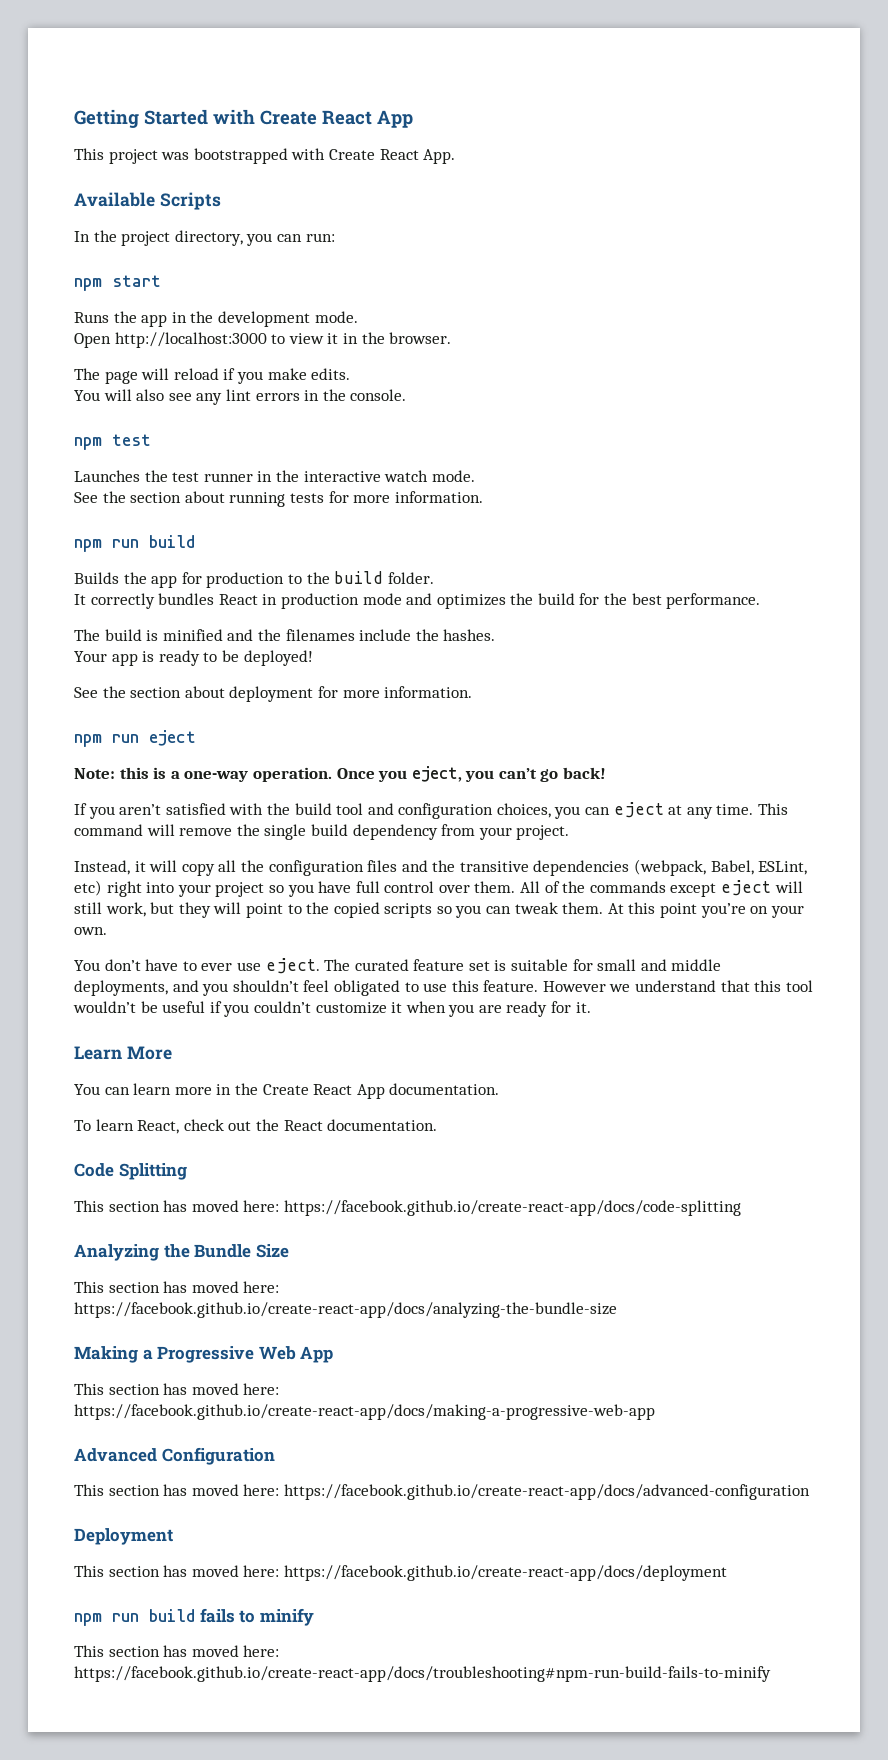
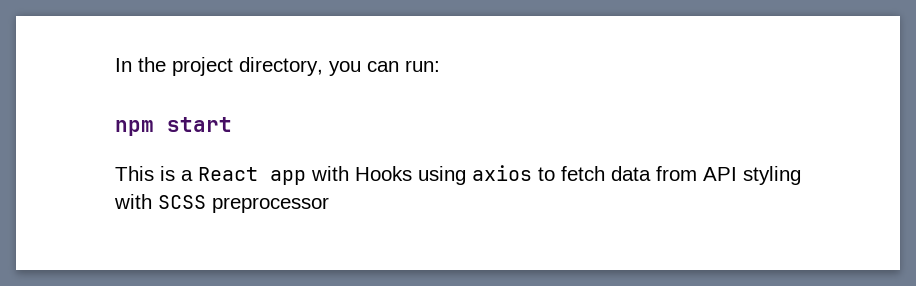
- Getting Started with Create React App
- This project was bootstrapped with Create React App.
- Available Scripts
- Runs the app in the development mode.
- Open http://localhost:3000 to view it in the browser.
- The page will reload if you make edits.
- You will also see any lint errors in the console.
- npm test
- Launches the test runner in the interactive watch mode.
- See the section about running tests for more information.
- npm run build
- Builds the app for production to the build folder.
- It correctly bundles React in production mode and optimizes the build for the best performance.
- The build is minified and the filenames include the hashes.
- Your app is ready to be deployed!
- See the section about deployment for more information.
- npm run eject
- Note: this is a one-way operation. Once you eject, you can’t go back!
- If you aren’t satisfied with the build tool and configuration choices, you can eject at any time. This command will remove the single build dependency from your project.
- Instead, it will copy all the configuration files and the transitive dependencies (webpack, Babel, ESLint, etc) right into your project so you have full control over them. All of the commands except eject will still work, but they will point to the copied scripts so you can tweak them. At this point you’re on your own.
- You don’t have to ever use eject. The curated feature set is suitable for small and middle deployments, and you shouldn’t feel obligated to use this feature. However we understand that this tool wouldn’t be useful if you couldn’t customize it when you are ready for it.
- Learn More
- You can learn more in the Create React App documentation.
- To learn React, check out the React documentation.
- Code Splitting
- This section has moved here: https://facebook.github.io/create-react-app/docs/code-splitting
- Analyzing the Bundle Size
- This section has moved here: https://facebook.github.io/create-react-app/docs/analyzing-the-bundle-size
- Making a Progressive Web App
- This section has moved here: https://facebook.github.io/create-react-app/docs/making-a-progressive-web-app
- Advanced Configuration
- This section has moved here: https://facebook.github.io/create-react-app/docs/advanced-configuration
- Deployment
- This section has moved here: https://facebook.github.io/create-react-app/docs/deployment
- npm run build fails to minify
- This section has moved here: https://facebook.github.io/create-react-app/docs/troubleshooting#npm-run-build-fails-to-minify
+ This is a React app with Hooks using axios to fetch data from API styling with SCSS preprocessor

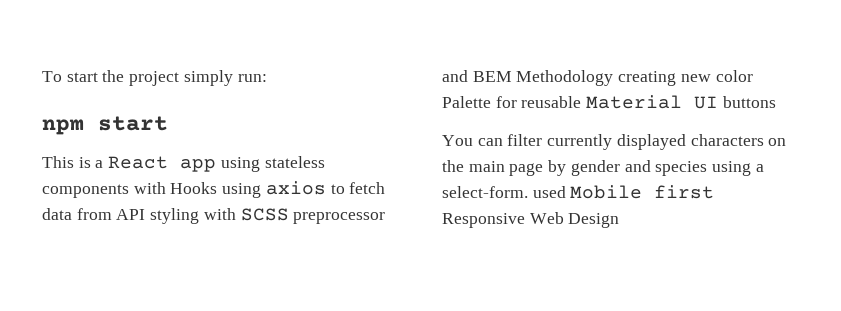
- In the project directory, you can run:
+ To start the project simply run:
- This is a React app with Hooks using axios to fetch data from API styling with SCSS preprocessor
+ This is a React app using stateless components with Hooks using axios to fetch data from API styling with SCSS preprocessor and BEM Methodology creating new color Palette for reusable Material UI buttons
+ You can filter currently displayed characters on the main page by gender and species using a select-form. used Mobile first Responsive Web Design

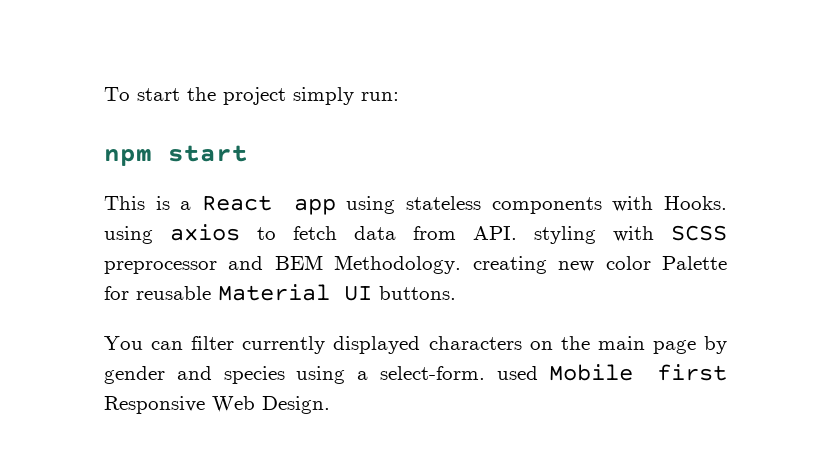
- This is a React app using stateless components with Hooks using axios to fetch data from API styling with SCSS preprocessor and BEM Methodology creating new color Palette for reusable Material UI buttons
+ This is a React app using stateless components with Hooks. using axios to fetch data from API. styling with SCSS preprocessor and BEM Methodology. creating new color Palette for reusable Material UI buttons.
- You can filter currently displayed characters on the main page by gender and species using a select-form. used Mobile first Responsive Web Design
+ You can filter currently displayed characters on the main page by gender and species using a select-form. used Mobile first Responsive Web Design.

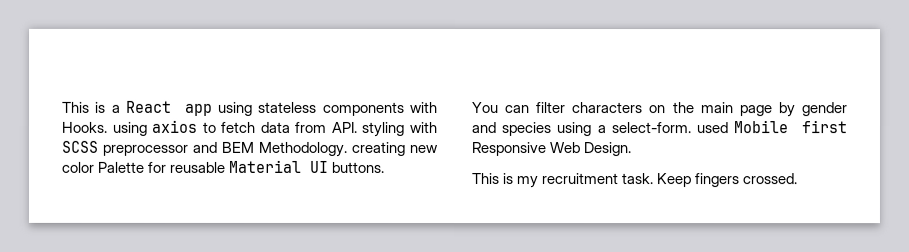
- To start the project simply run:
- npm start
- You can filter currently displayed characters on the main page by gender and species using a select-form. used Mobile first Responsive Web Design.
+ You can filter characters on the main page by gender and species using a select-form. used Mobile first Responsive Web Design.
+ This is my recruitment task. Keep fingers crossed.

